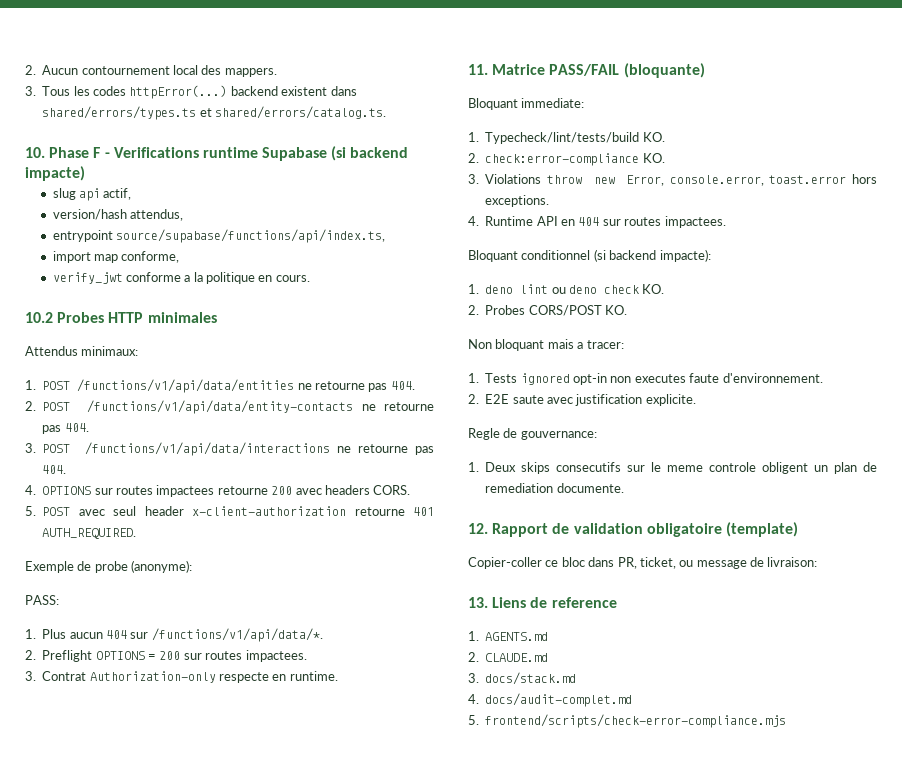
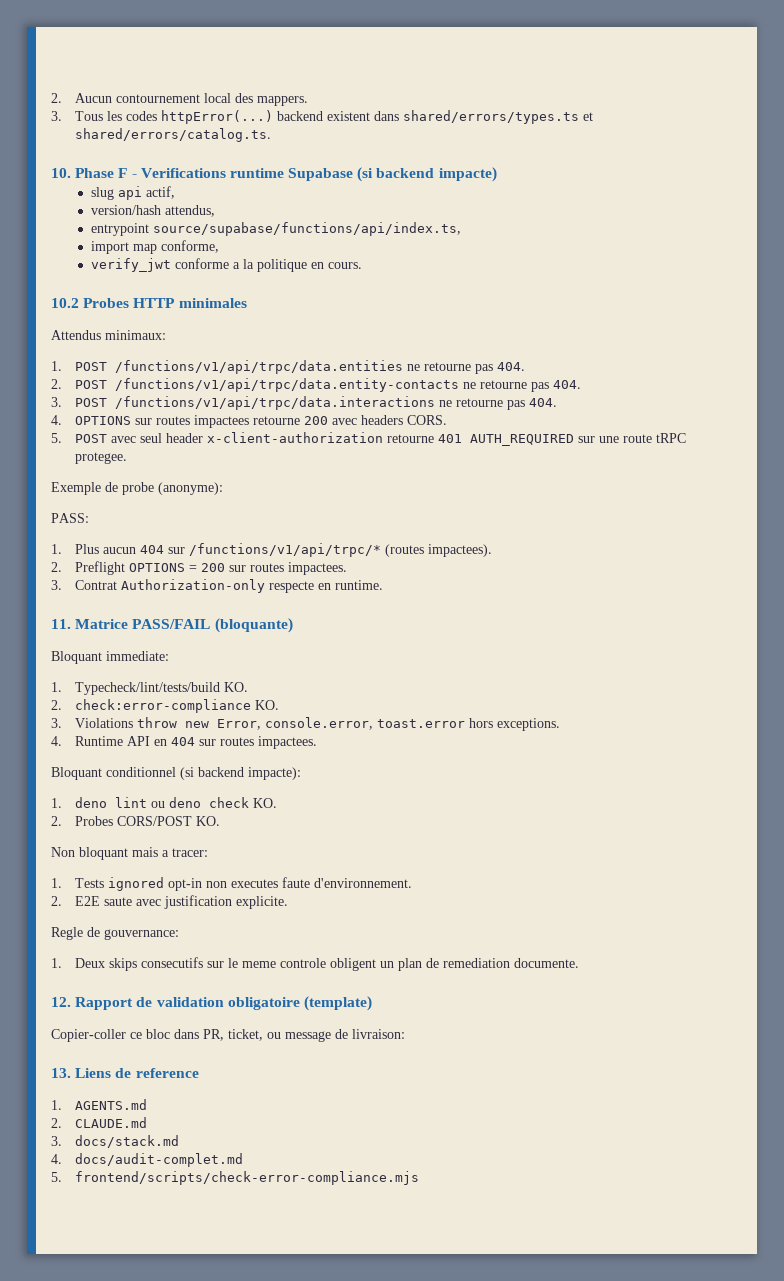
- 1. POST /functions/v1/api/data/entities ne retourne pas 404.
+ 1. POST /functions/v1/api/trpc/data.entities ne retourne pas 404.
- 2. POST /functions/v1/api/data/entity-contacts ne retourne pas 404.
+ 2. POST /functions/v1/api/trpc/data.entity-contacts ne retourne pas 404.
- 3. POST /functions/v1/api/data/interactions ne retourne pas 404.
+ 3. POST /functions/v1/api/trpc/data.interactions ne retourne pas 404.
- 5. POST avec seul header x-client-authorization retourne 401 AUTH_REQUIRED.
+ 5. POST avec seul header x-client-authorization retourne 401 AUTH_REQUIRED sur une route tRPC protegee.
- 1. Plus aucun 404 sur /functions/v1/api/data/*.
+ 1. Plus aucun 404 sur /functions/v1/api/trpc/* (routes impactees).

